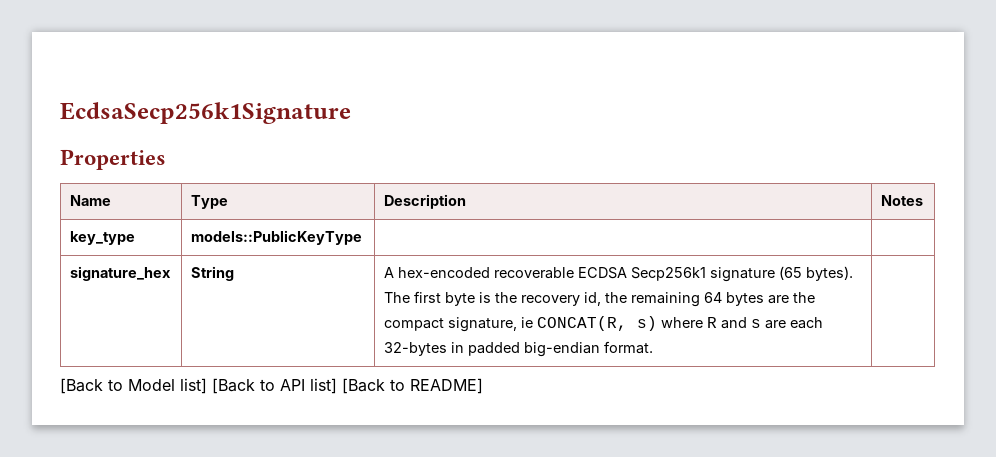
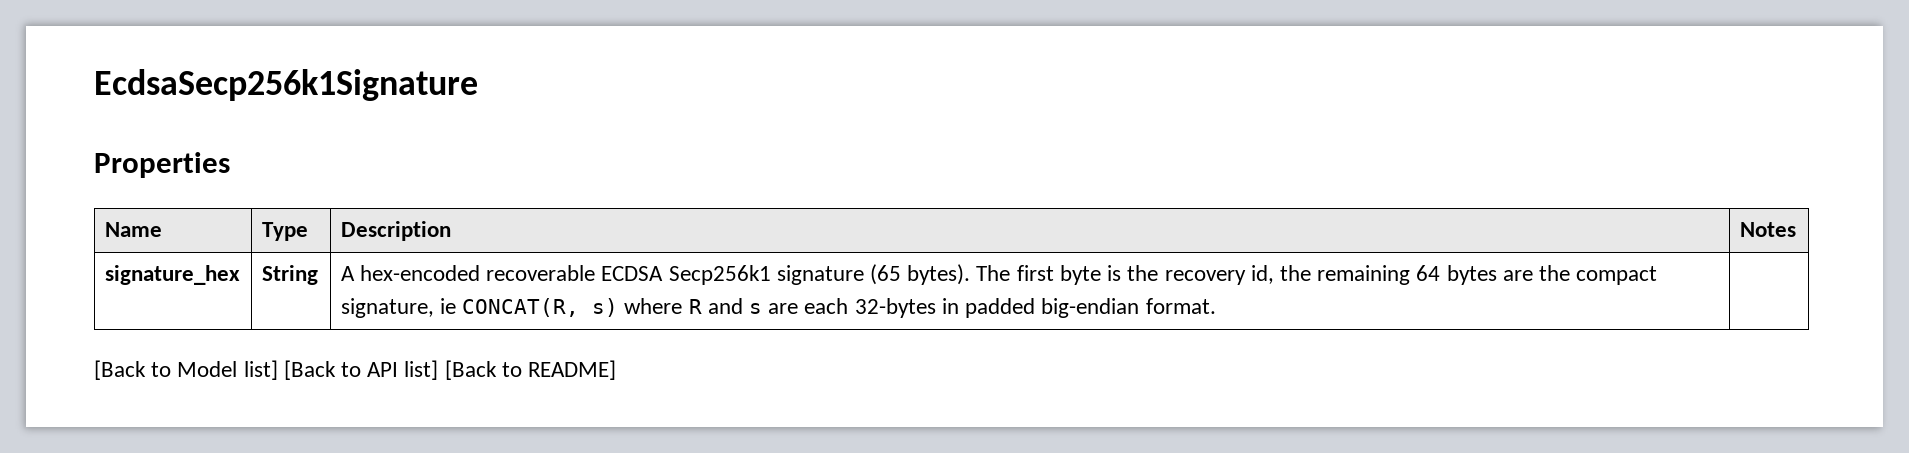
- key_type | models::PublicKeyType | |

